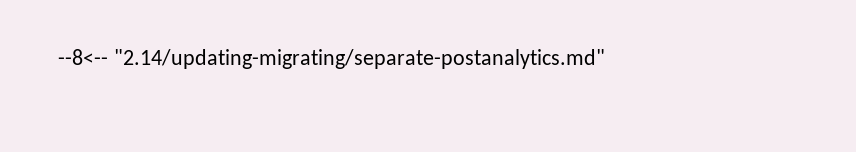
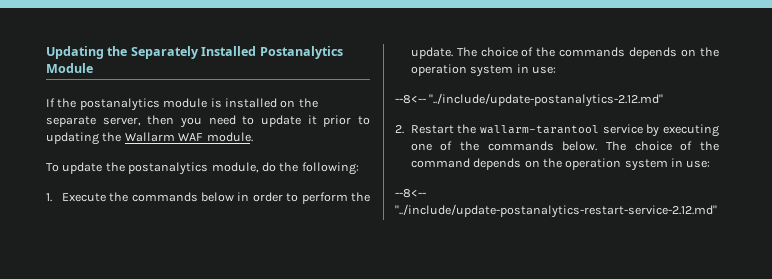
- --8<-- "2.14/updating-migrating/separate-postanalytics.md"
+ Updating the Separately Installed Postanalytics Module
+ If the postanalytics module is installed on the separate server, then you need to update it prior to updating the Wallarm WAF module.
+ To update the postanalytics module, do the following:
+ 1. Execute the commands below in order to perform the update. The choice of the commands depends on the operation system in use:
+ --8<-- "../include/update-postanalytics-2.12.md"
+ 2. Restart the wallarm-tarantool service by executing one of the commands below. The choice of the command depends on the operation system in use:
+ --8<-- "../include/update-postanalytics-restart-service-2.12.md"

